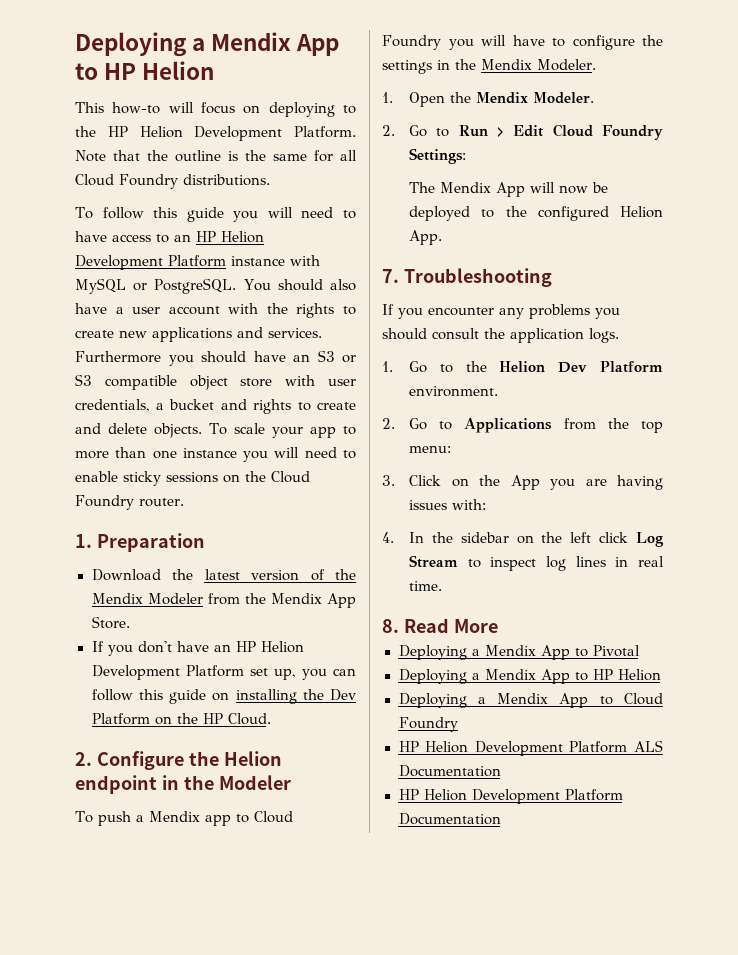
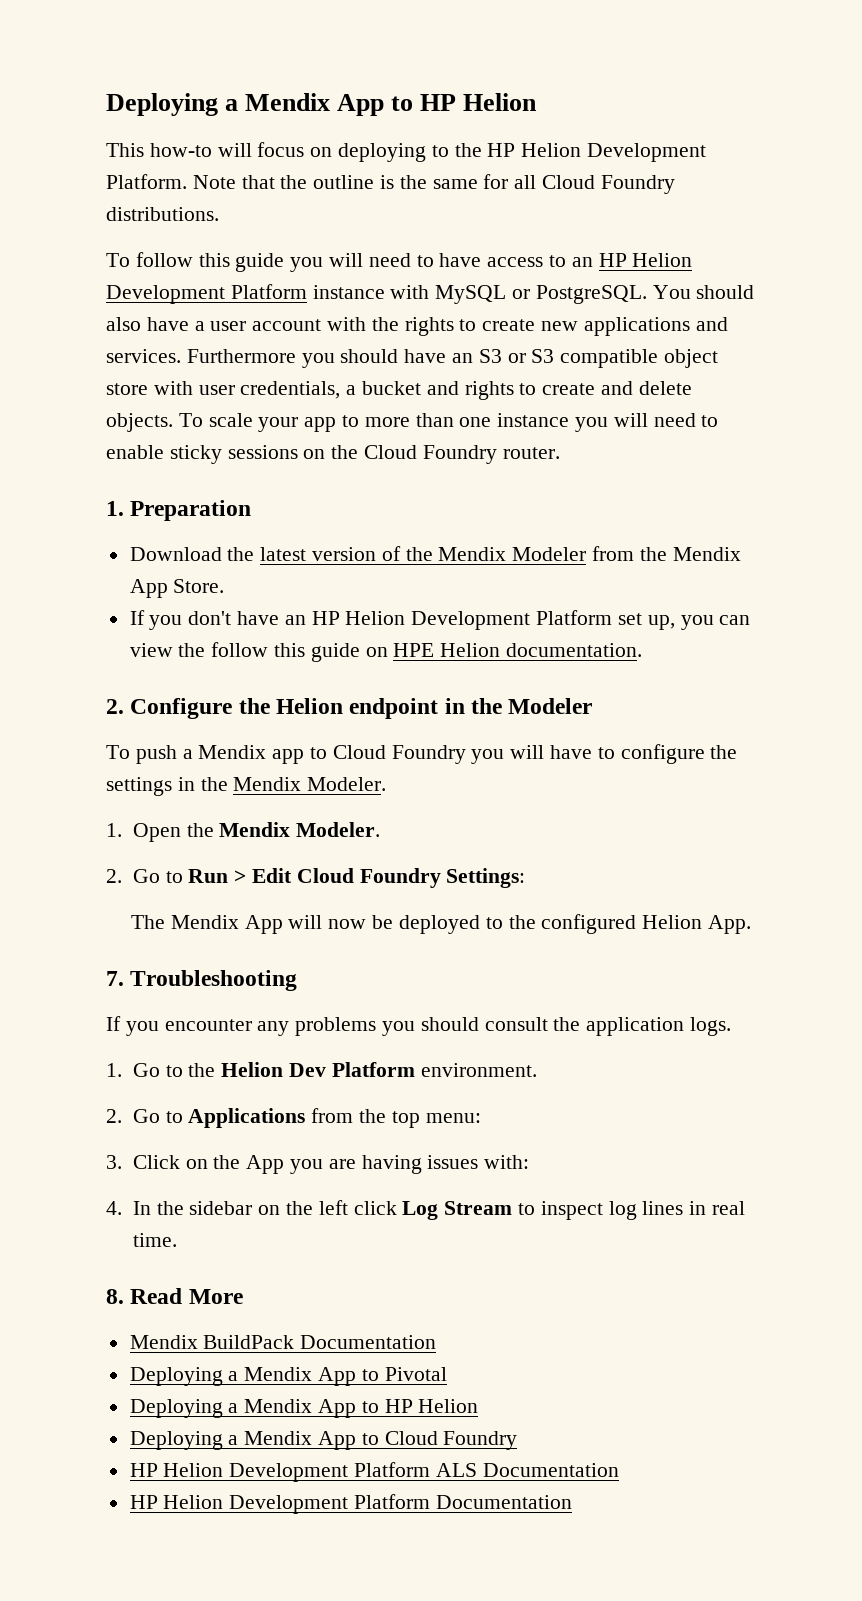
- If you don't have an HP Helion Development Platform set up, you can follow this guide on installing the Dev Platform on the HP Cloud.
+ If you don't have an HP Helion Development Platform set up, you can view the follow this guide on HPE Helion documentation.
+ Mendix BuildPack Documentation

